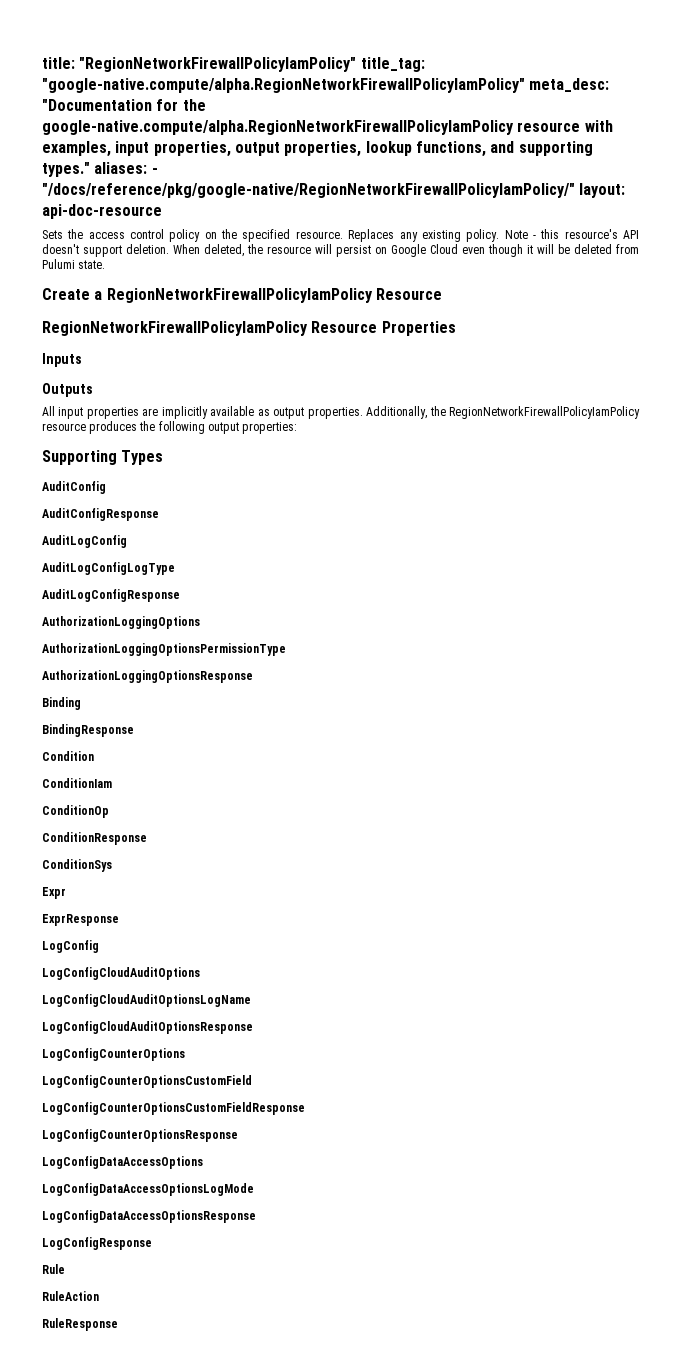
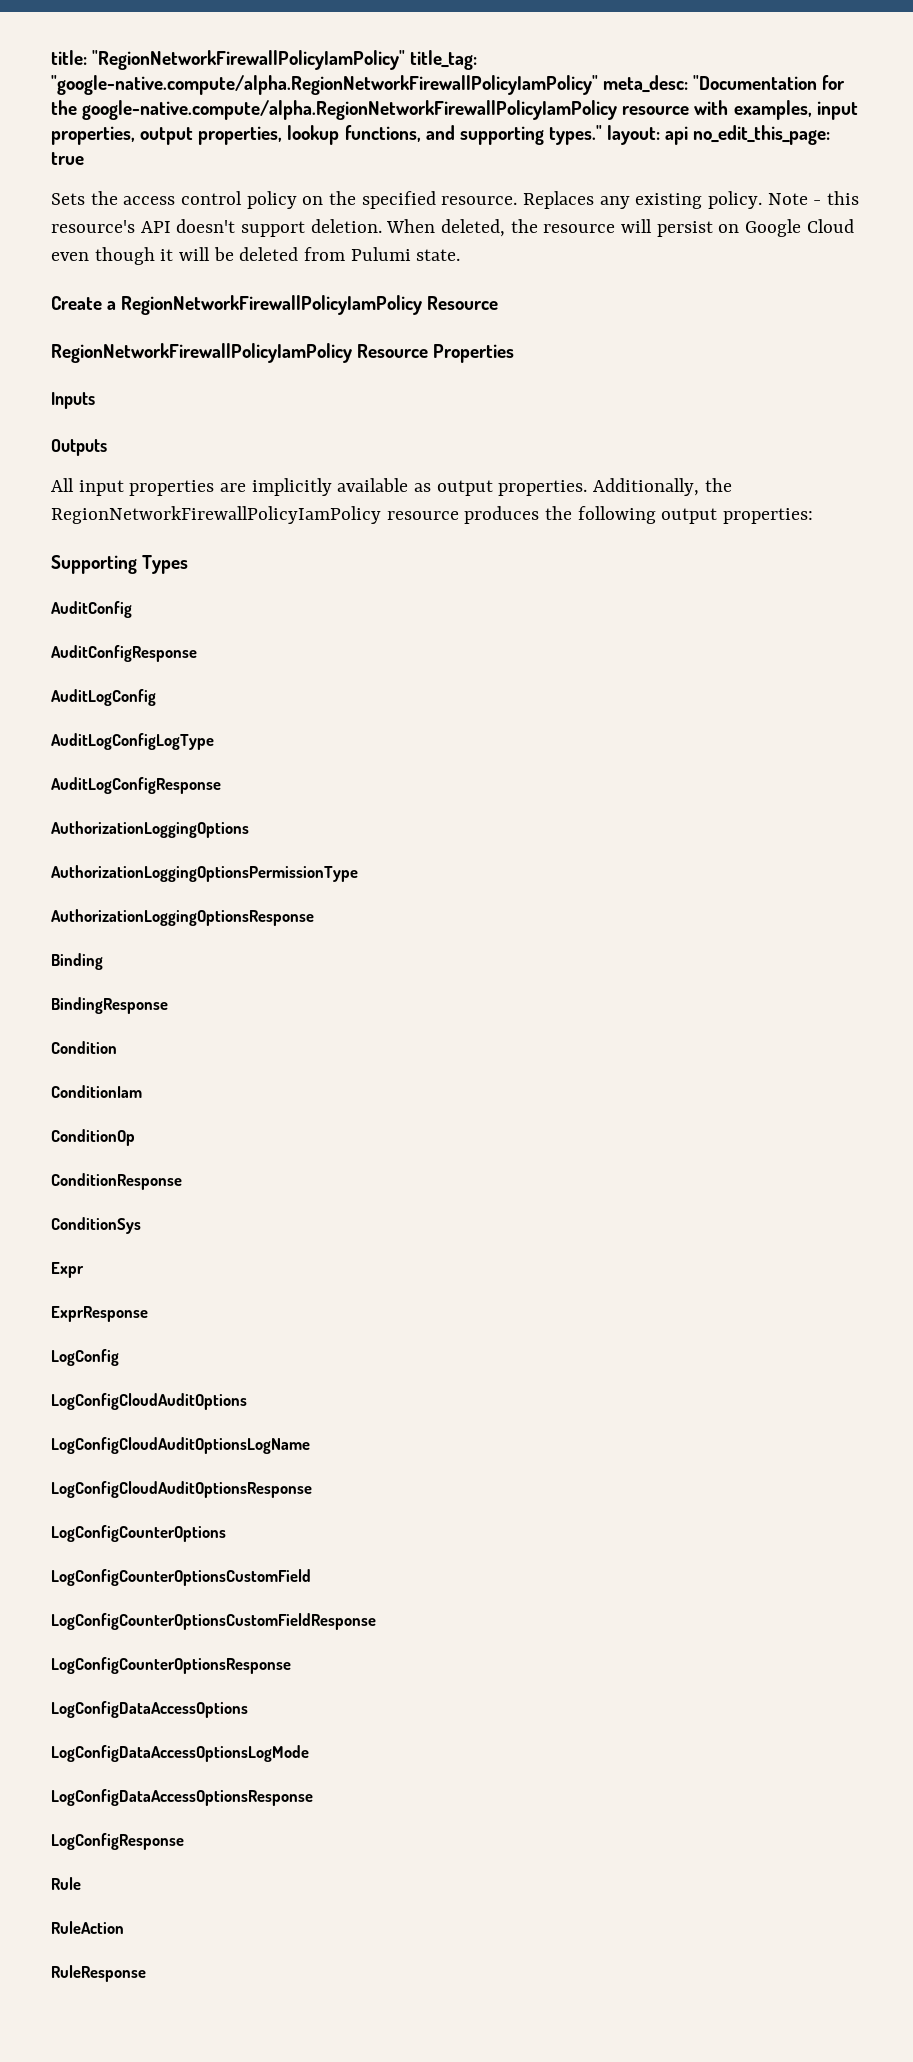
- title: "RegionNetworkFirewallPolicyIamPolicy" title_tag: "google-native.compute/alpha.RegionNetworkFirewallPolicyIamPolicy" meta_desc: "Documentation for the google-native.compute/alpha.RegionNetworkFirewallPolicyIamPolicy resource with examples, input properties, output properties, lookup functions, and supporting types." aliases: - "/docs/reference/pkg/google-native/RegionNetworkFirewallPolicyIamPolicy/" layout: api-doc-resource
+ title: "RegionNetworkFirewallPolicyIamPolicy" title_tag: "google-native.compute/alpha.RegionNetworkFirewallPolicyIamPolicy" meta_desc: "Documentation for the google-native.compute/alpha.RegionNetworkFirewallPolicyIamPolicy resource with examples, input properties, output properties, lookup functions, and supporting types." layout: api no_edit_this_page: true

